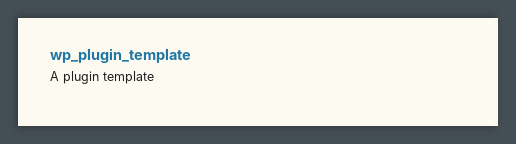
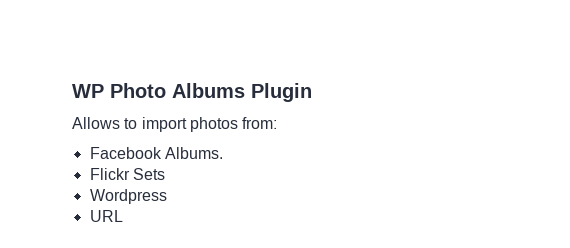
- wp_plugin_template
- A plugin template
+ WP Photo Albums Plugin
+ Allows to import photos from:
+ Facebook Albums.
+ Flickr Sets
+ Wordpress
+ URL

